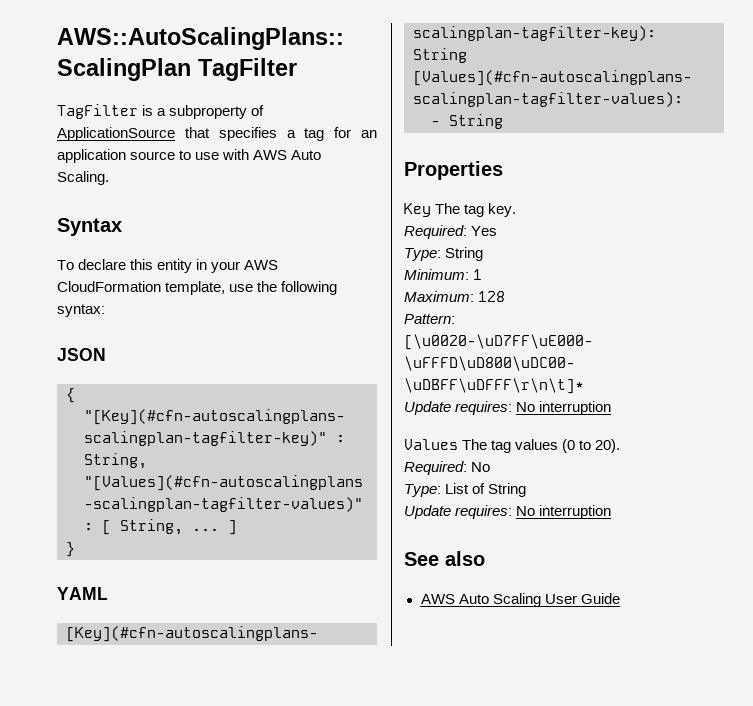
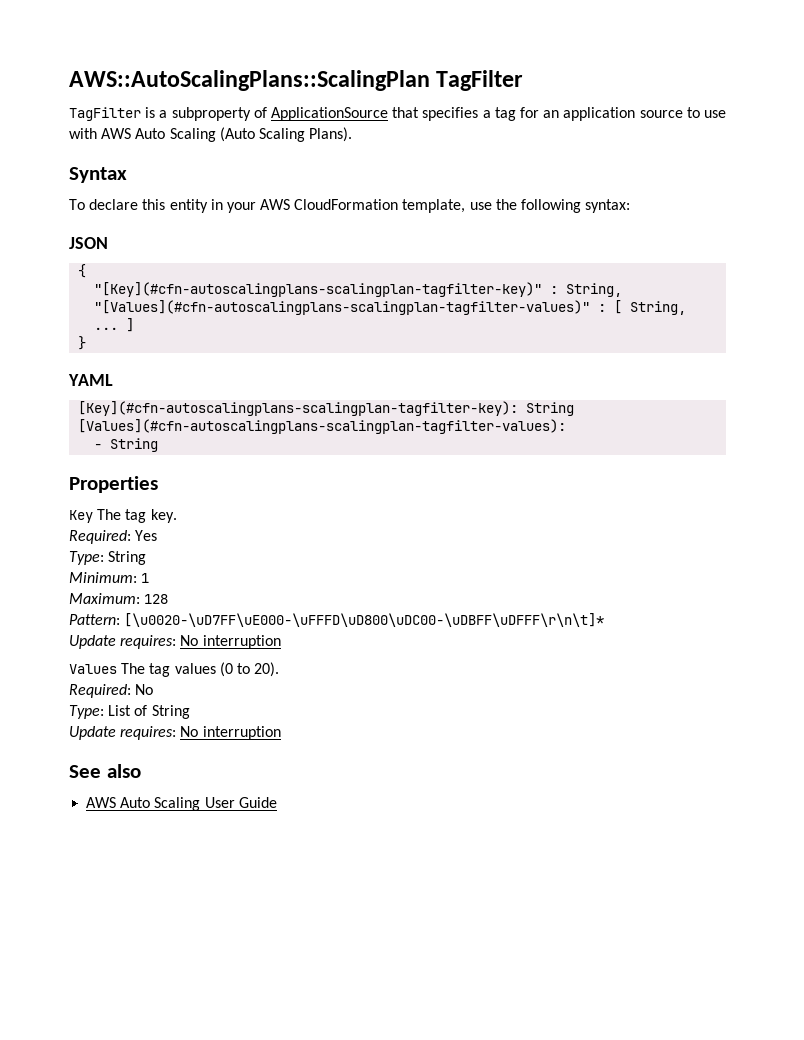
- TagFilter is a subproperty of ApplicationSource that specifies a tag for an application source to use with AWS Auto Scaling.
+ TagFilter is a subproperty of ApplicationSource that specifies a tag for an application source to use with AWS Auto Scaling (Auto Scaling Plans).

